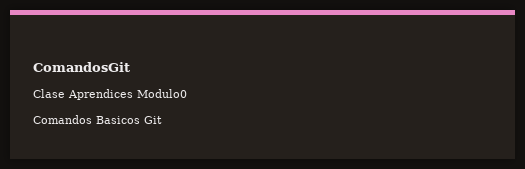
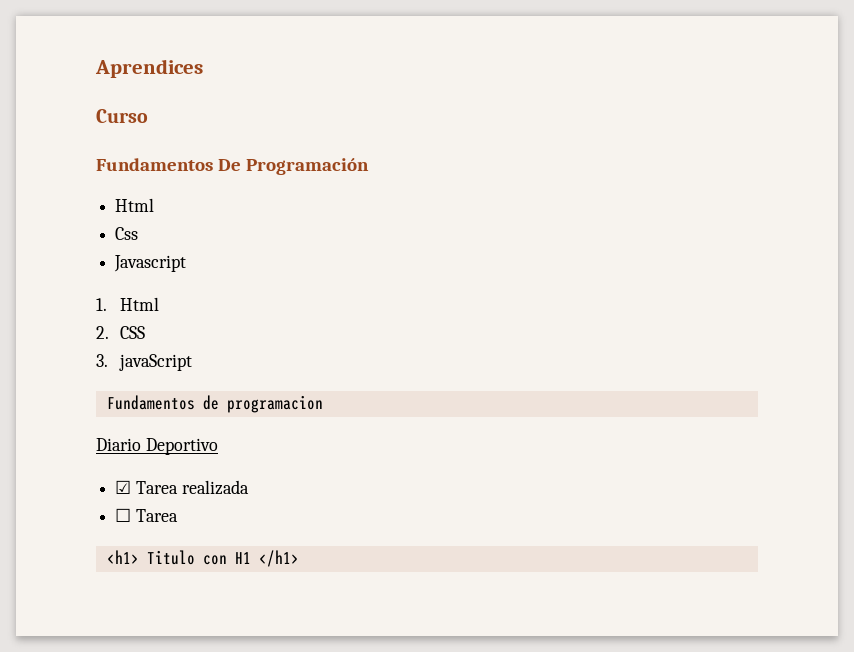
- ComandosGit
- Clase Aprendices Modulo0
- Comandos Basicos Git
+ Aprendices
+ Curso
+ Fundamentos De Programación
+ Html
+ Css
+ Javascript
+ 1. Html
+ 2. CSS
+ 3. javaScript
+ Fundamentos de programacion
+ Diario Deportivo
+ ☑ Tarea realizada
+ ☐ Tarea
+ <h1> Titulo con H1 </h1>

